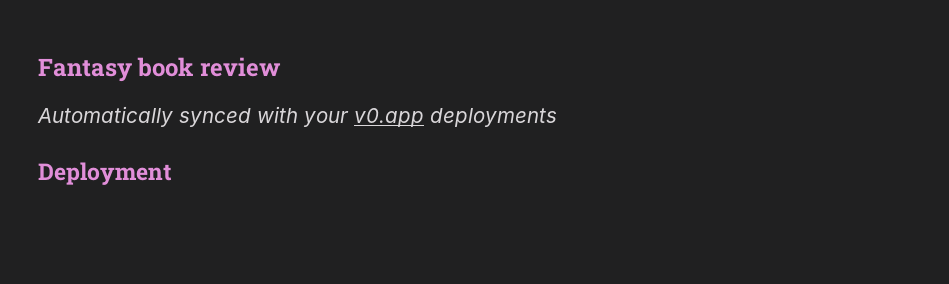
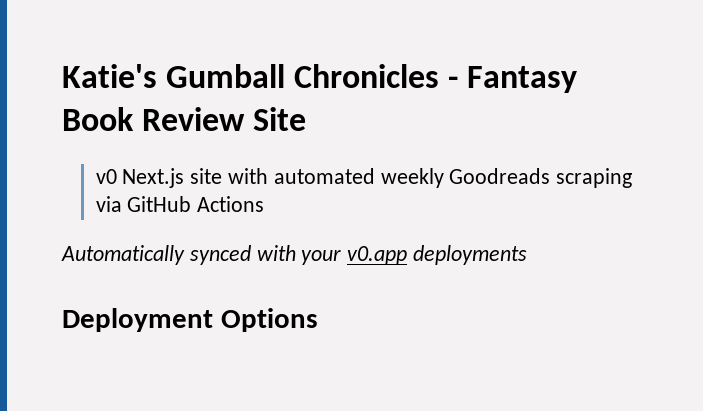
- Fantasy book review
+ Katie's Gumball Chronicles - Fantasy Book Review Site
+ v0 Next.js site with automated weekly Goodreads scraping via GitHub Actions
- Deployment
+ Deployment Options

